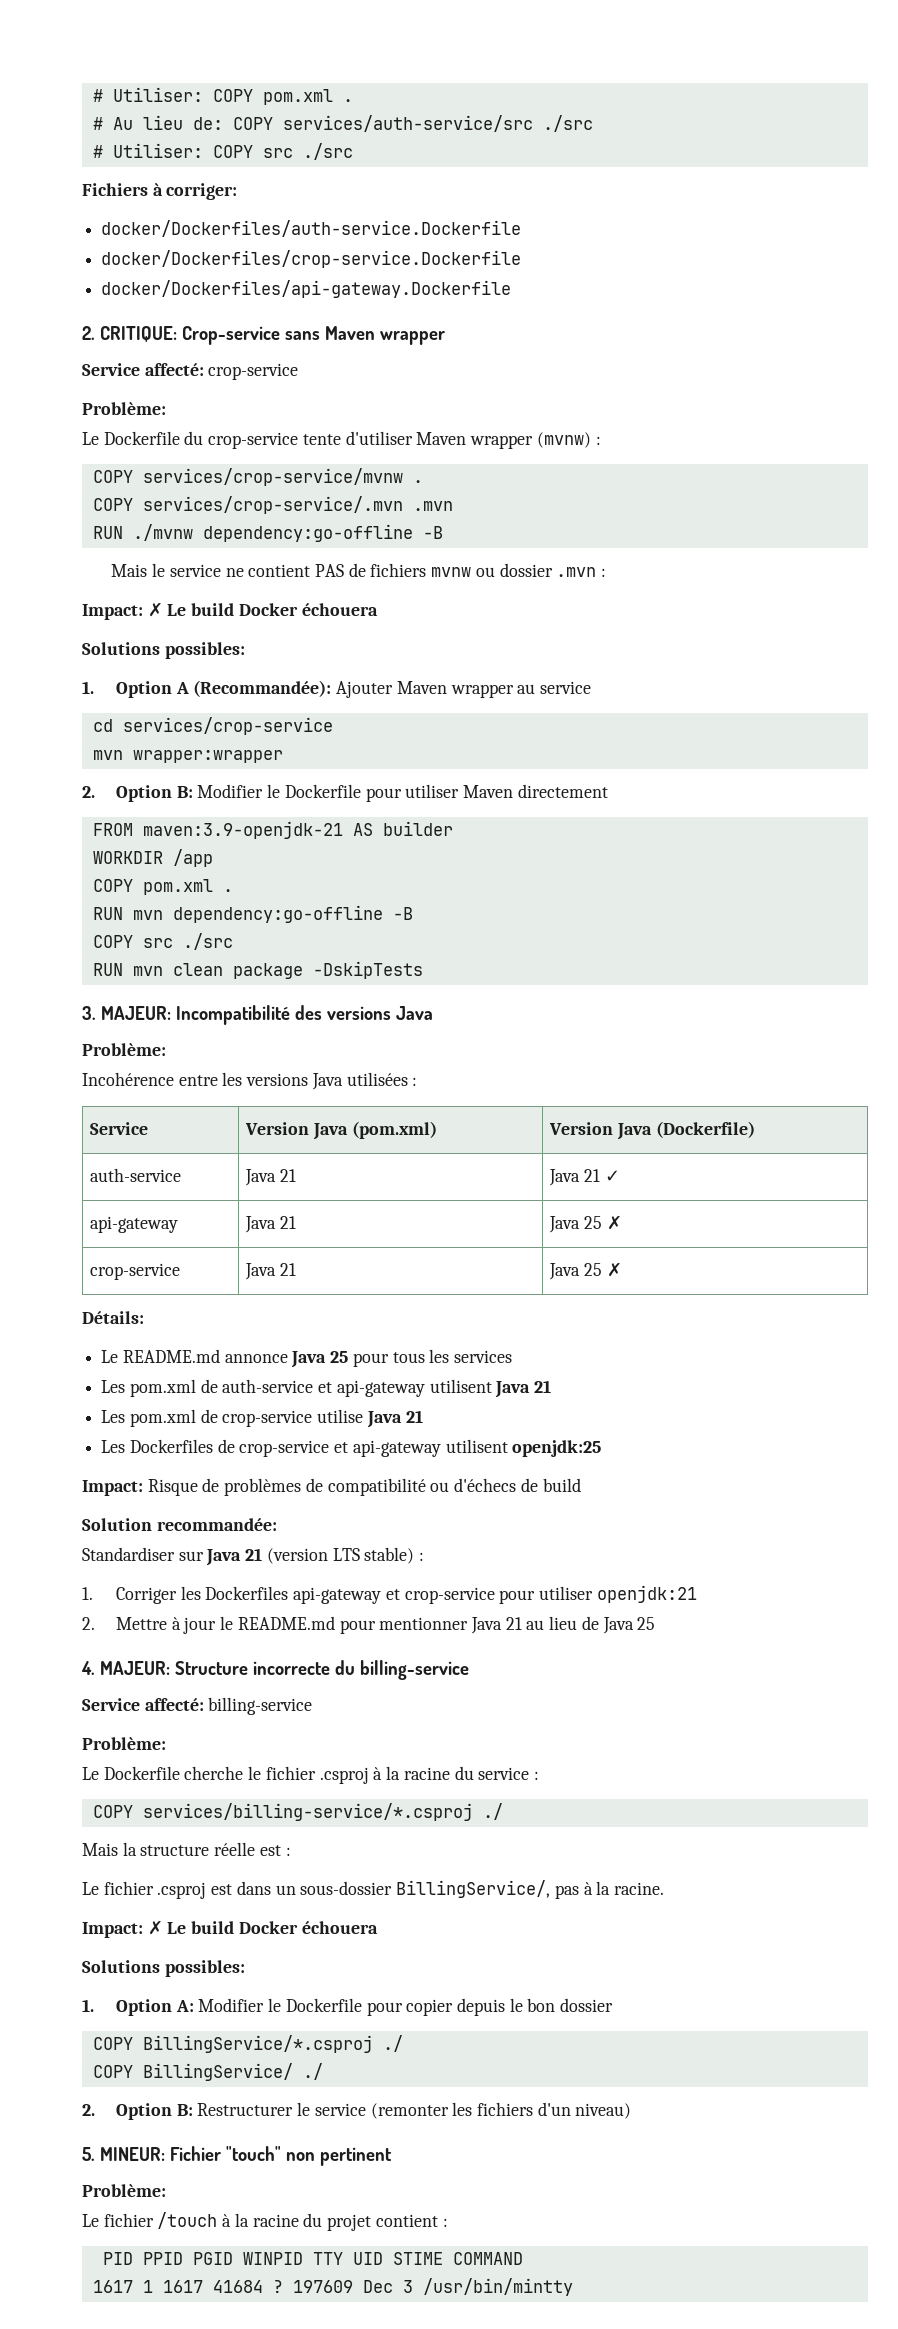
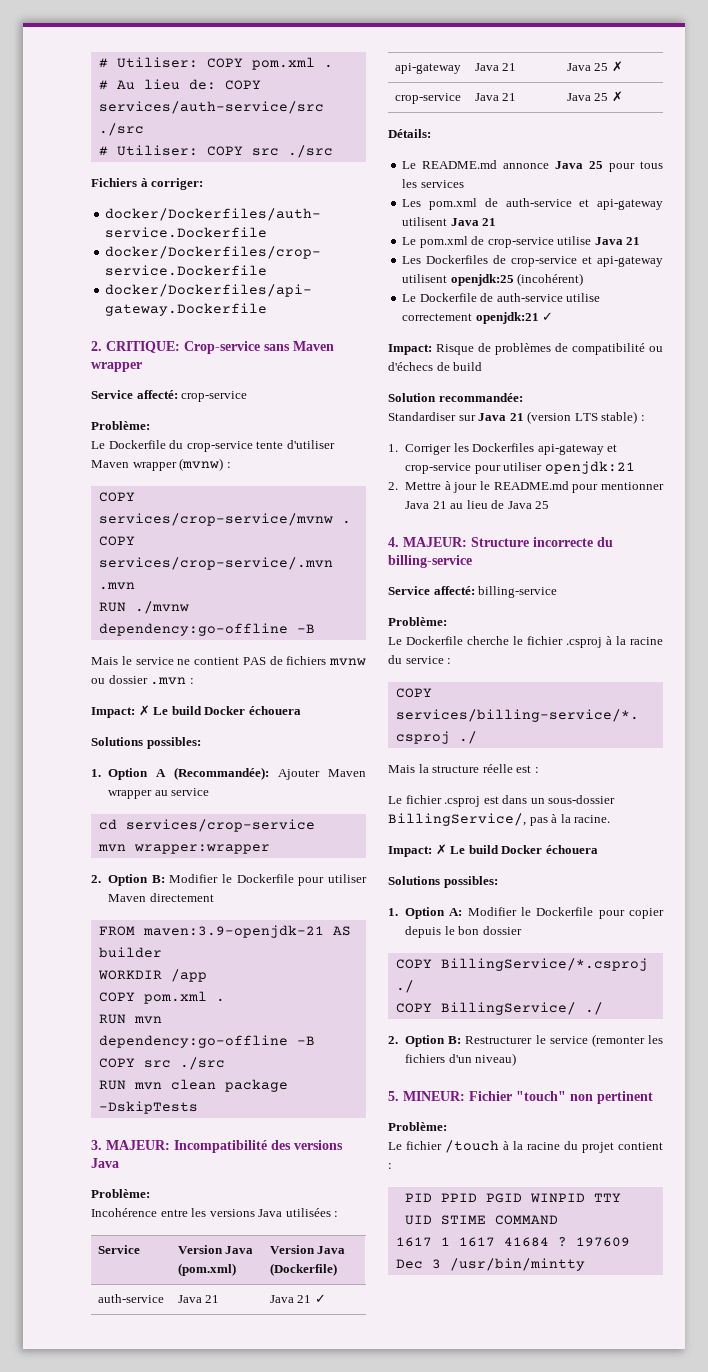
- Les pom.xml de crop-service utilise Java 21
+ Le pom.xml de crop-service utilise Java 21
- Les Dockerfiles de crop-service et api-gateway utilisent openjdk:25
+ Les Dockerfiles de crop-service et api-gateway utilisent openjdk:25 (incohérent)
+ Le Dockerfile de auth-service utilise correctement openjdk:21 ✓

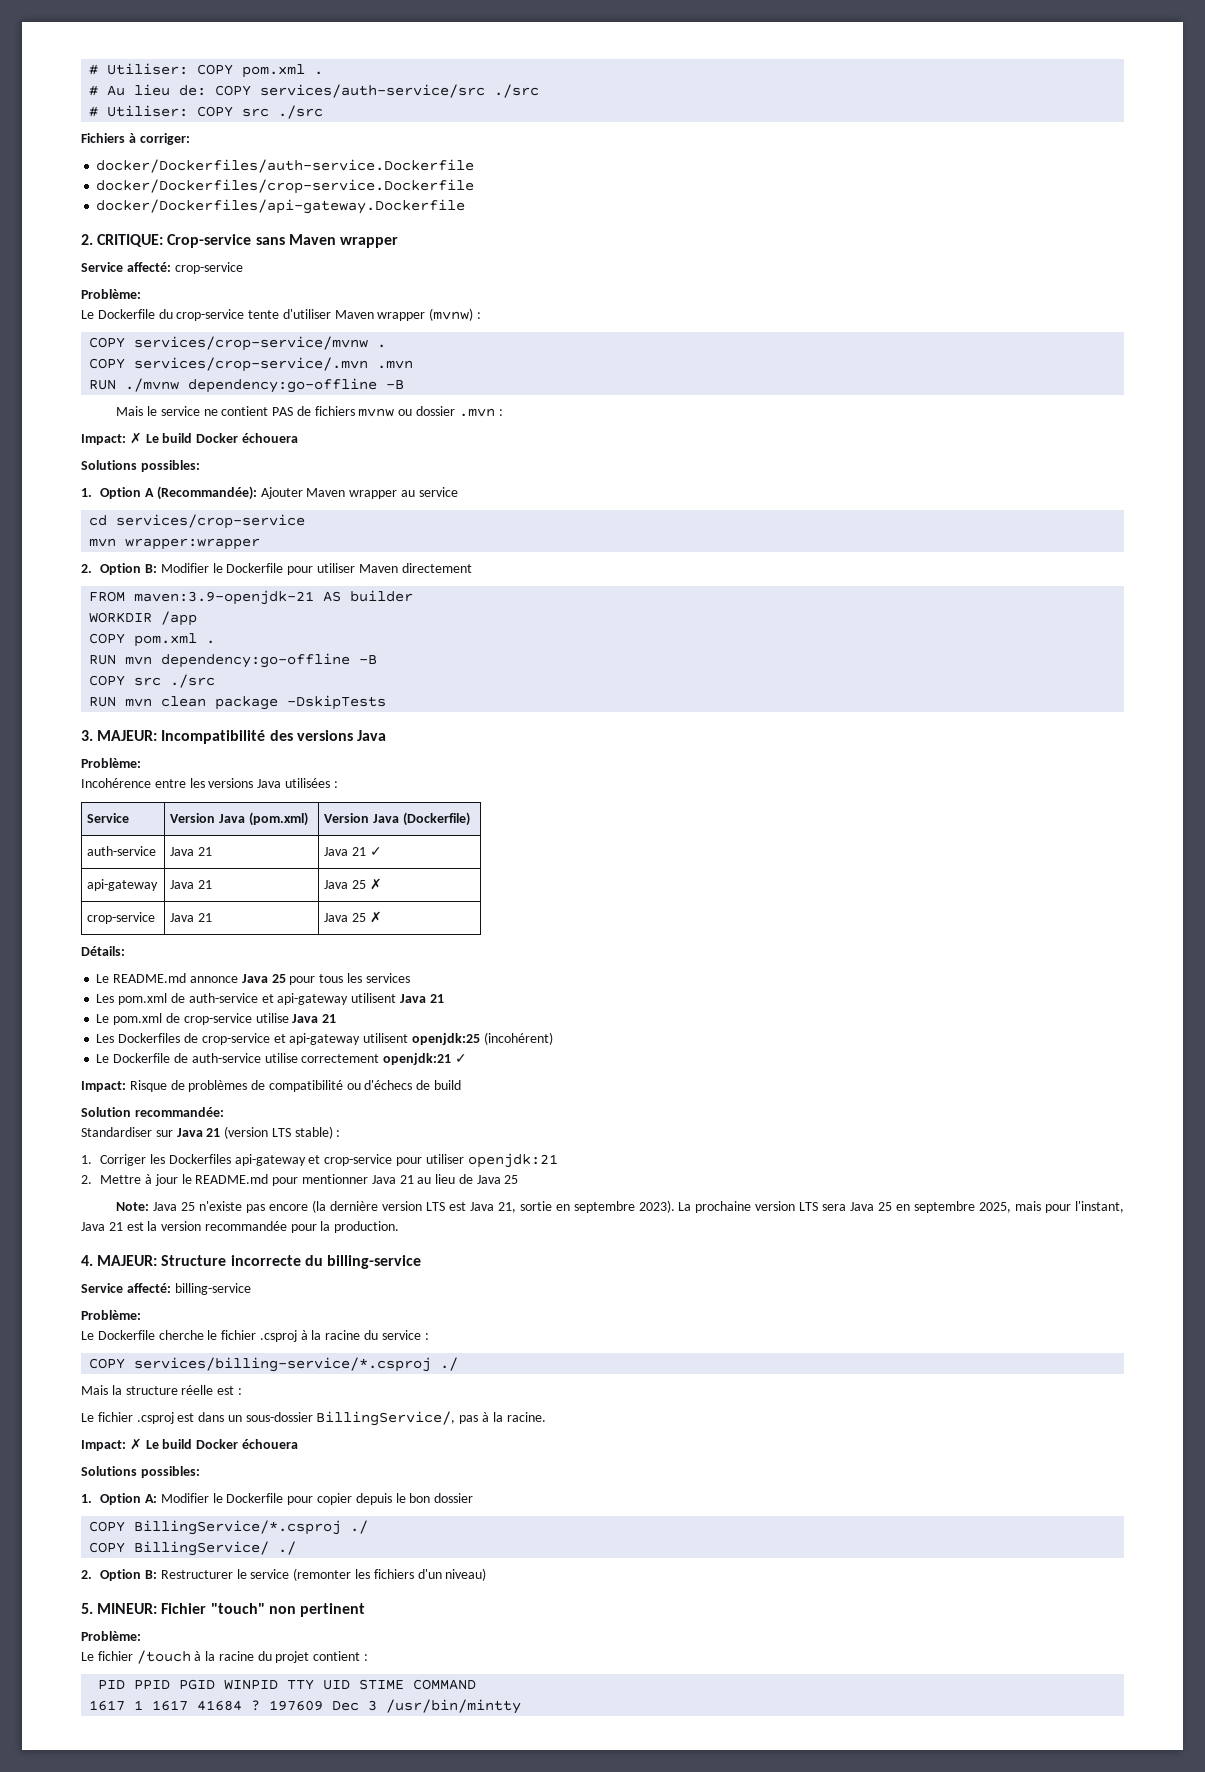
+ Note: Java 25 n'existe pas encore (la dernière version LTS est Java 21, sortie en septembre 2023). La prochaine version LTS sera Java 25 en septembre 2025, mais pour l'instant, Java 21 est la version recommandée pour la production.

